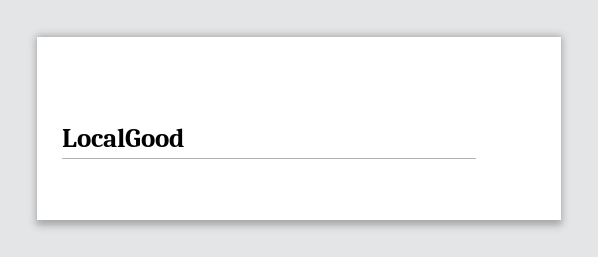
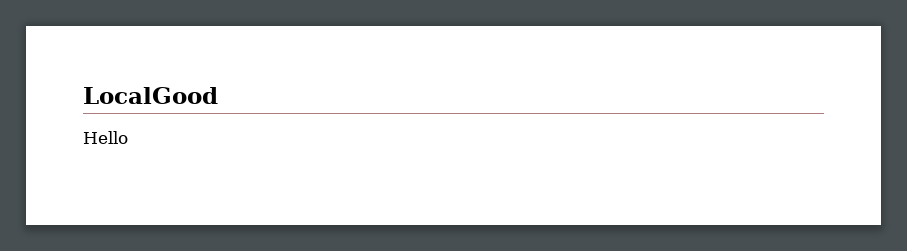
+ Hello

